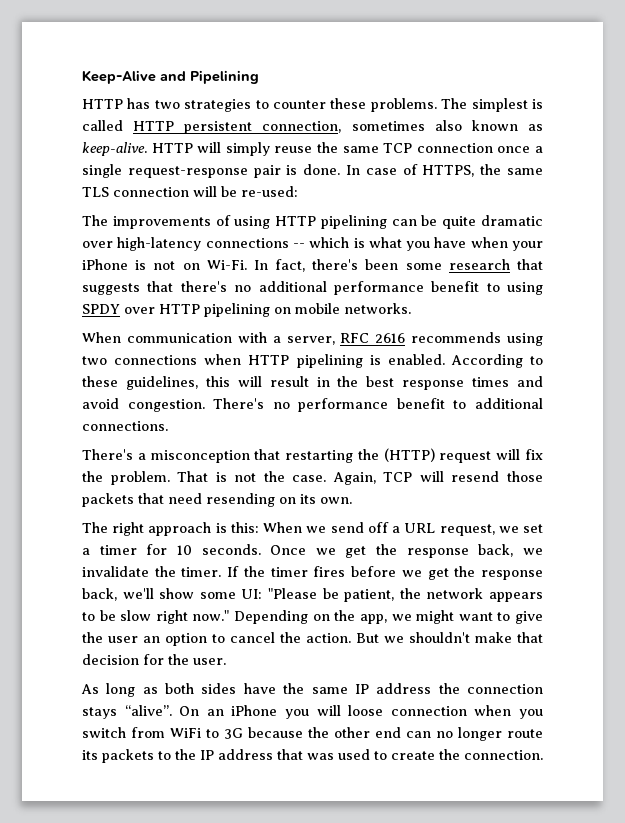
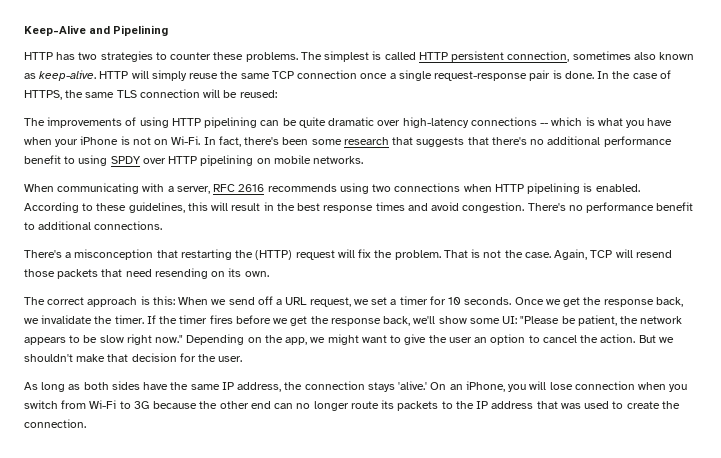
- In case of HTTPS, the same TLS connection will be re-used:
+ In the case of HTTPS, the same TLS connection will be reused:
- When communication with a server, RFC 2616 recommends using two connections when HTTP pipelining is enabled.
+ When communicating with a server, RFC 2616 recommends using two connections when HTTP pipelining is enabled.
- The right approach is this: When we send off a URL request, we set a timer for 10 seconds.
+ The correct approach is this: When we send off a URL request, we set a timer for 10 seconds.
- As long as both sides have the same IP address the connection stays “alive”.
+ As long as both sides have the same IP address, the connection stays 'alive.'
- On an iPhone you will loose connection when you switch from WiFi to 3G because the other end can no longer route its packets to the IP address that was used to create the connection.
+ On an iPhone, you will lose connection when you switch from Wi-Fi to 3G because the other end can no longer route its packets to the IP address that was used to create the connection.

